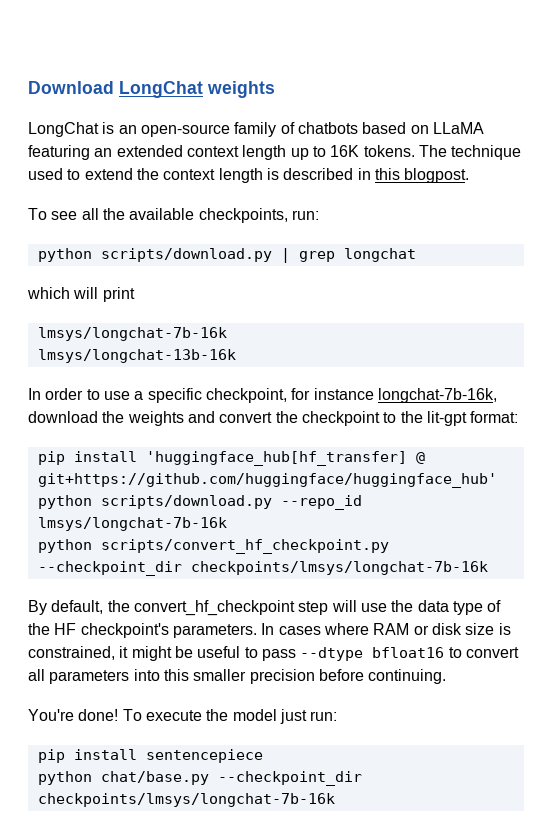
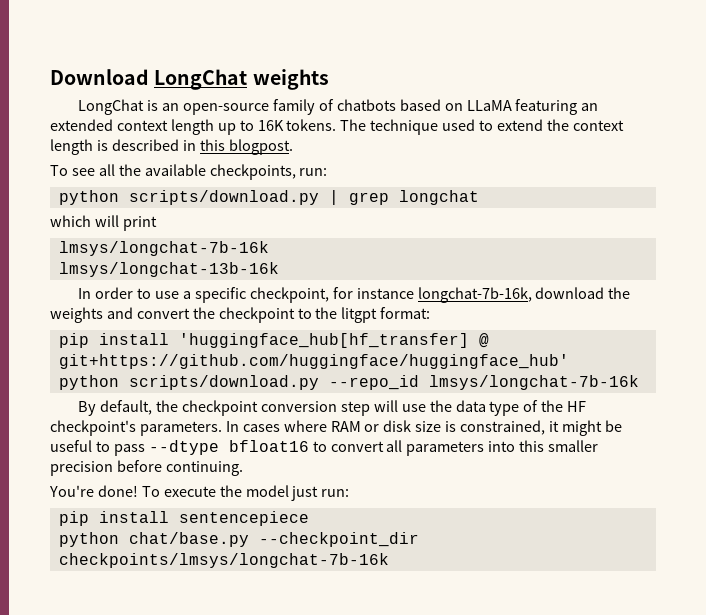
- In order to use a specific checkpoint, for instance longchat-7b-16k, download the weights and convert the checkpoint to the lit-gpt format:
+ In order to use a specific checkpoint, for instance longchat-7b-16k, download the weights and convert the checkpoint to the litgpt format:
- python scripts/convert_hf_checkpoint.py --checkpoint_dir checkpoints/lmsys/longchat-7b-16k
- By default, the convert_hf_checkpoint step will use the data type of the HF checkpoint's parameters.
+ By default, the checkpoint conversion step will use the data type of the HF checkpoint's parameters.

